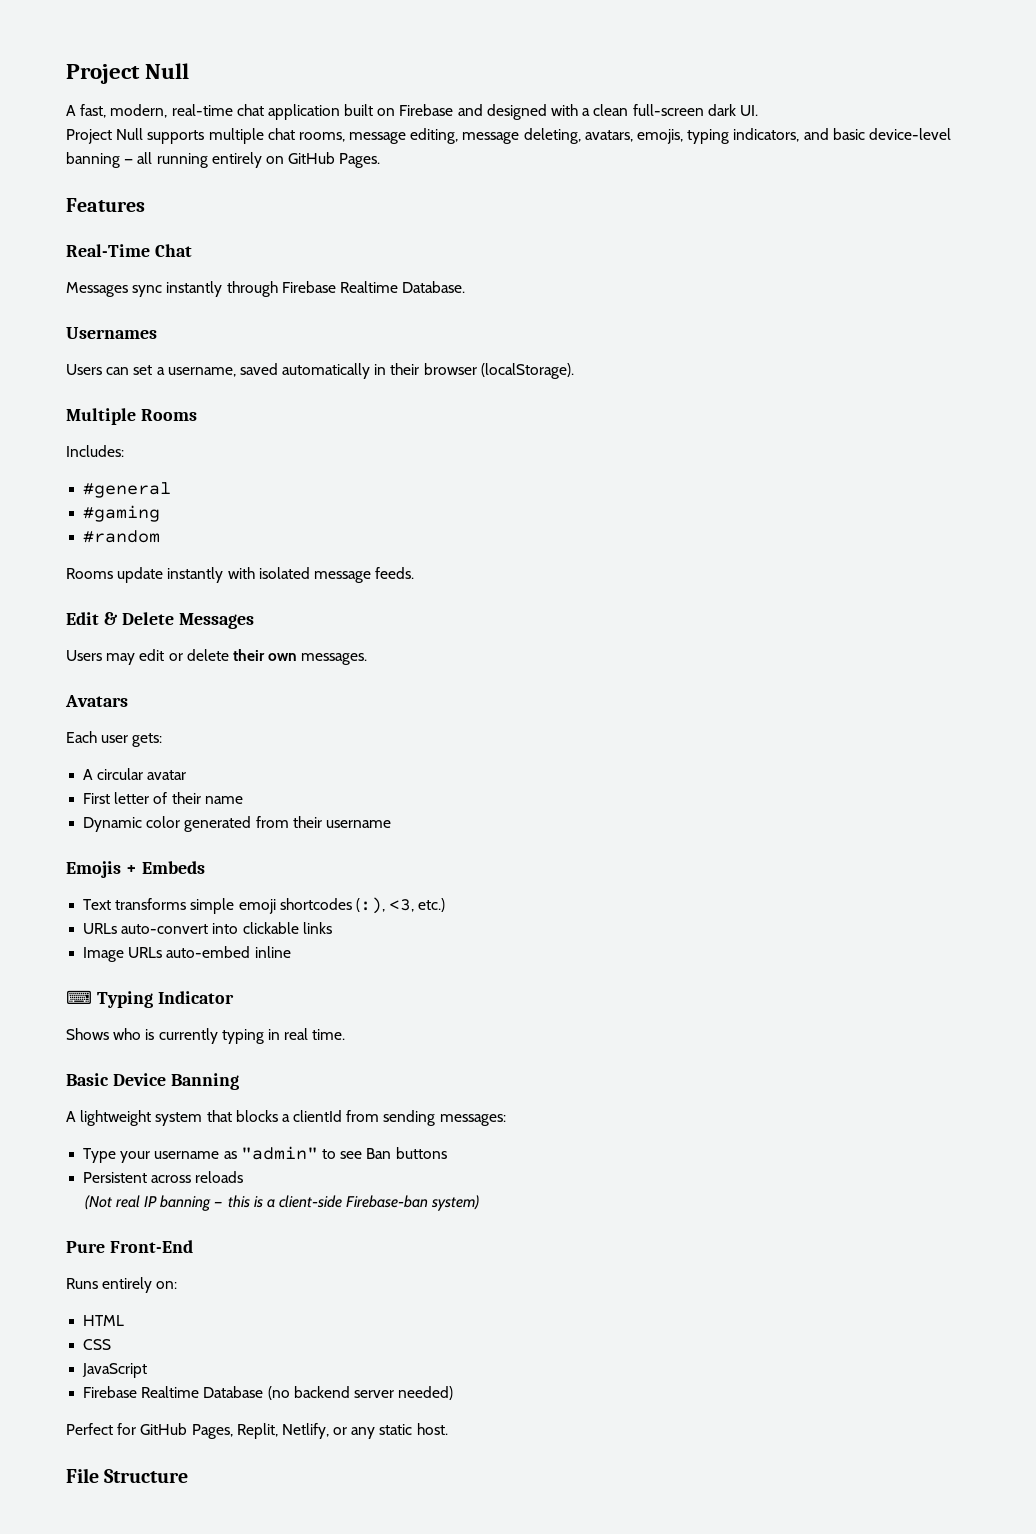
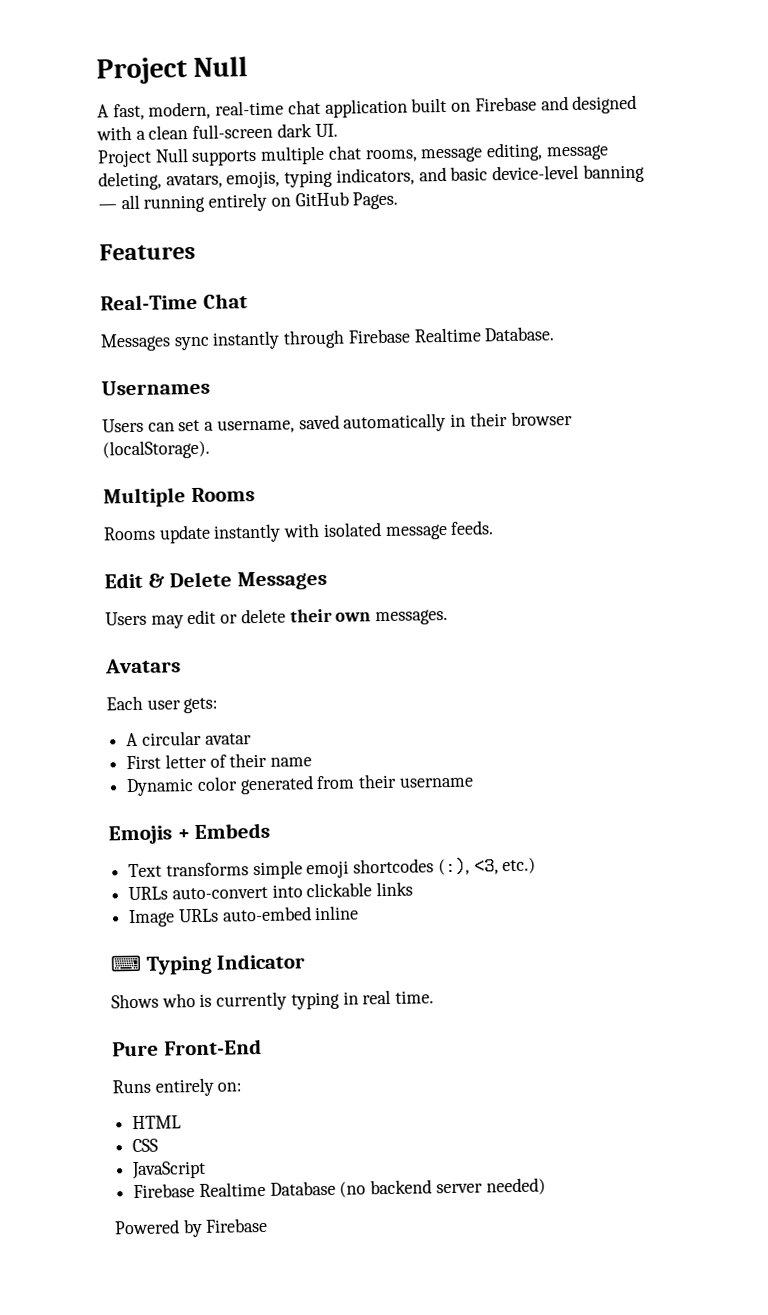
- Includes:
- #general
- #gaming
- #random
- Basic Device Banning
- A lightweight system that blocks a clientId from sending messages:
- Type your username as "admin" to see Ban buttons
- Persistent across reloads
- (Not real IP banning — this is a client-side Firebase-ban system)
- Perfect for GitHub Pages, Replit, Netlify, or any static host.
- File Structure
+ Powered by Firebase

